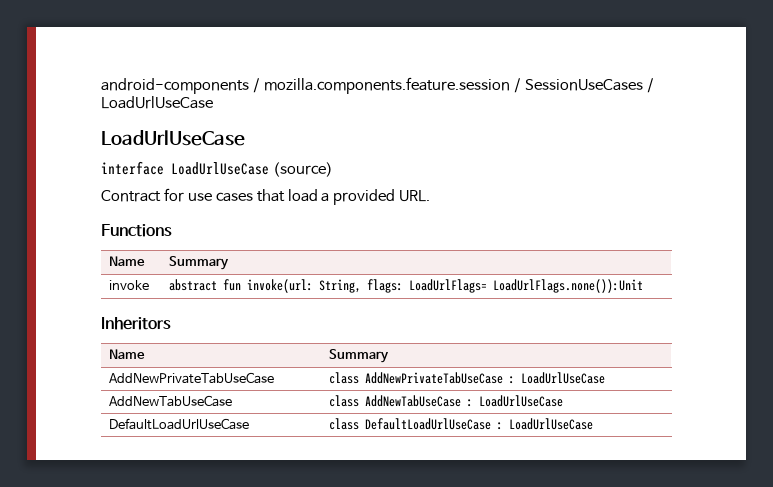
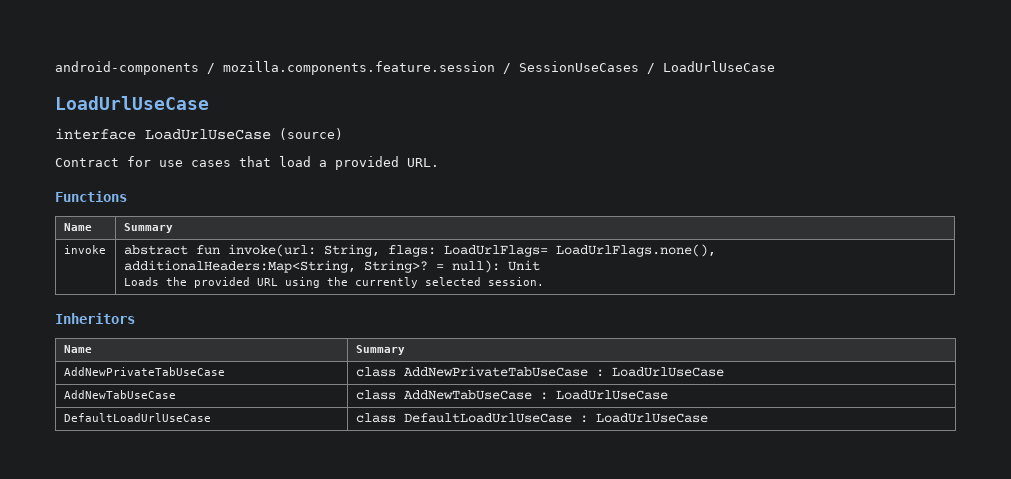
- invoke | abstract fun invoke(url: String, flags: LoadUrlFlags= LoadUrlFlags.none()):Unit
+ invoke | abstract fun invoke(url: String, flags: LoadUrlFlags= LoadUrlFlags.none(), additionalHeaders:Map<String, String>? = null): Unit
+ Loads the provided URL using the currently selected session.

